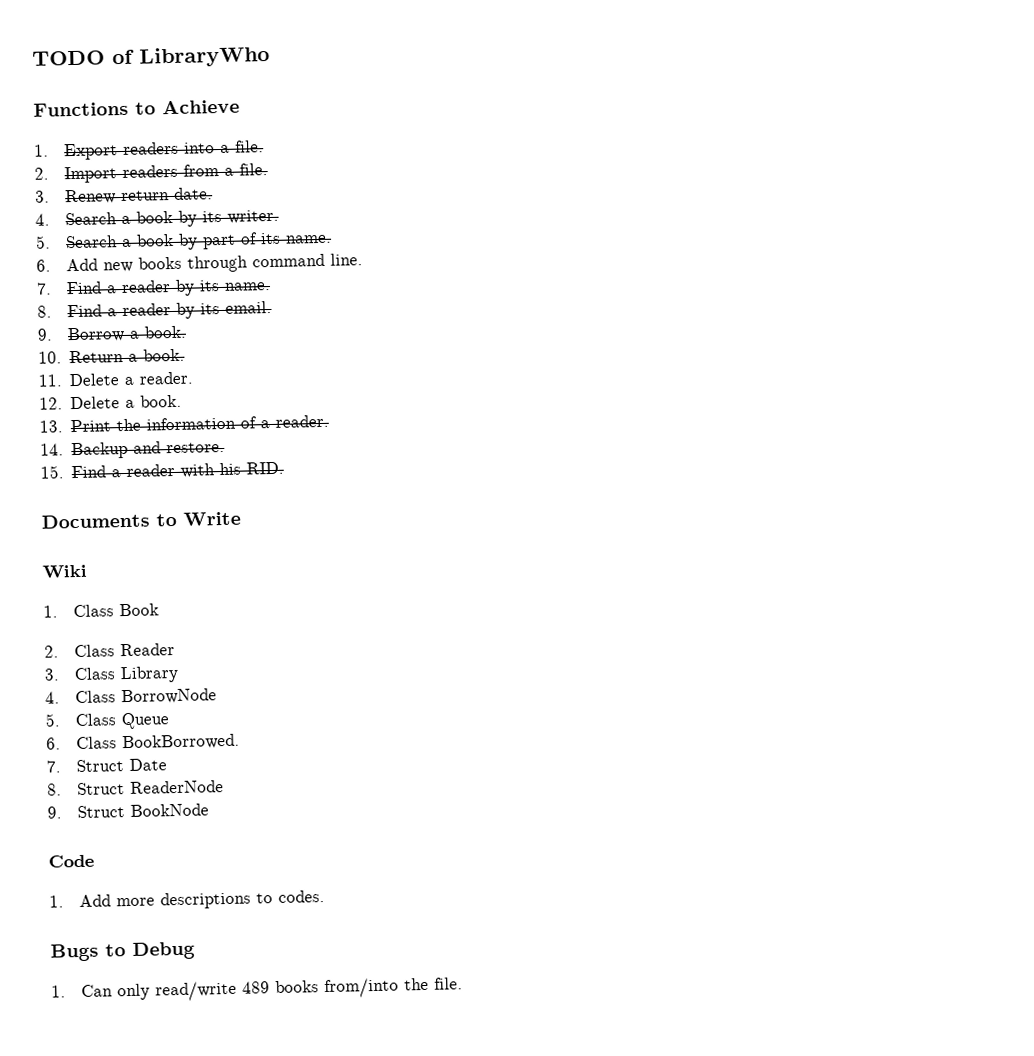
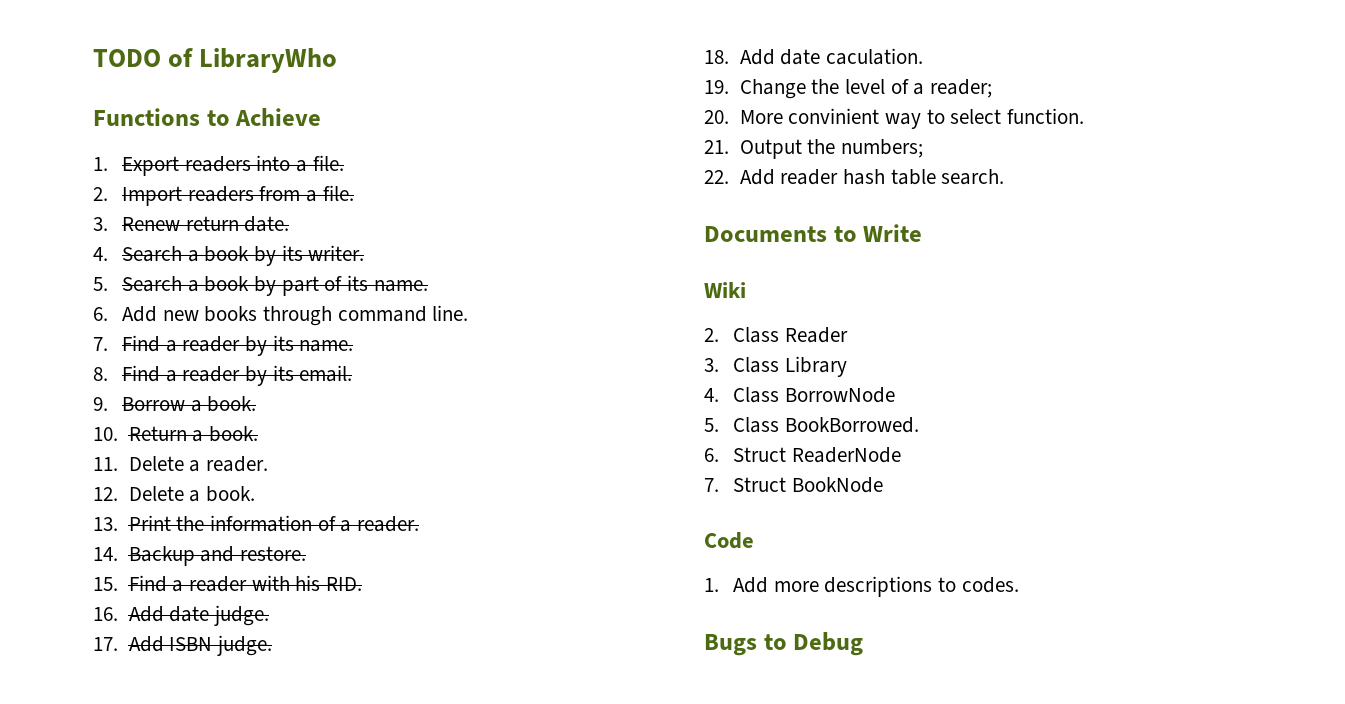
+ 16. Add date judge.
+ 17. Add ISBN judge.
+ 18. Add date caculation.
+ 19. Change the level of a reader;
+ 20. More convinient way to select function.
+ 21. Output the numbers;
+ 22. Add reader hash table search.
- 1. Class Book
- 5. Class Queue
- 6. Class BookBorrowed.
- 7. Struct Date
- 8. Struct ReaderNode
+ 5. Class BookBorrowed.
+ 6. Struct ReaderNode
- 9. Struct BookNode
+ 7. Struct BookNode
- 1. Can only read/write 489 books from/into the file.

